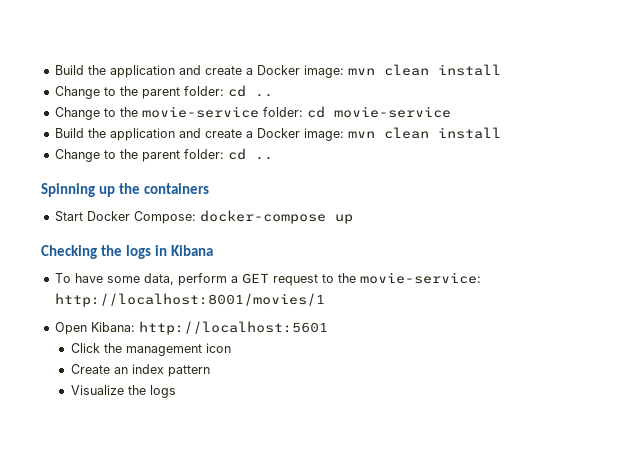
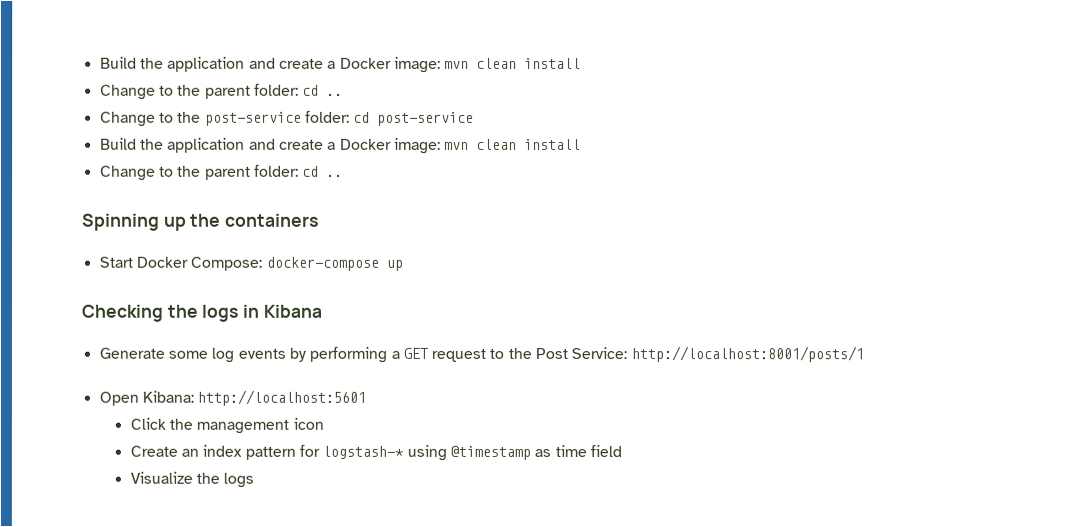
- Change to the movie-service folder: cd movie-service
+ Change to the post-service folder: cd post-service
- To have some data, perform a GET request to the movie-service: http://localhost:8001/movies/1
+ Generate some log events by performing a GET request to the Post Service: http://localhost:8001/posts/1
- Create an index pattern
+ Create an index pattern for logstash-* using @timestamp as time field

